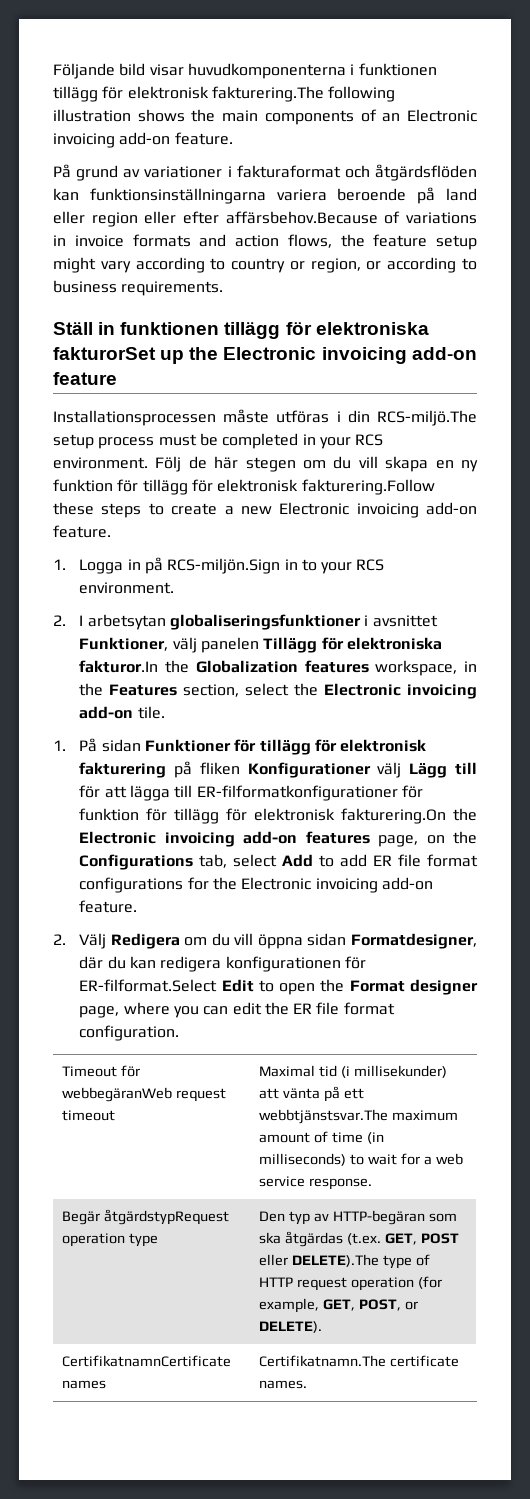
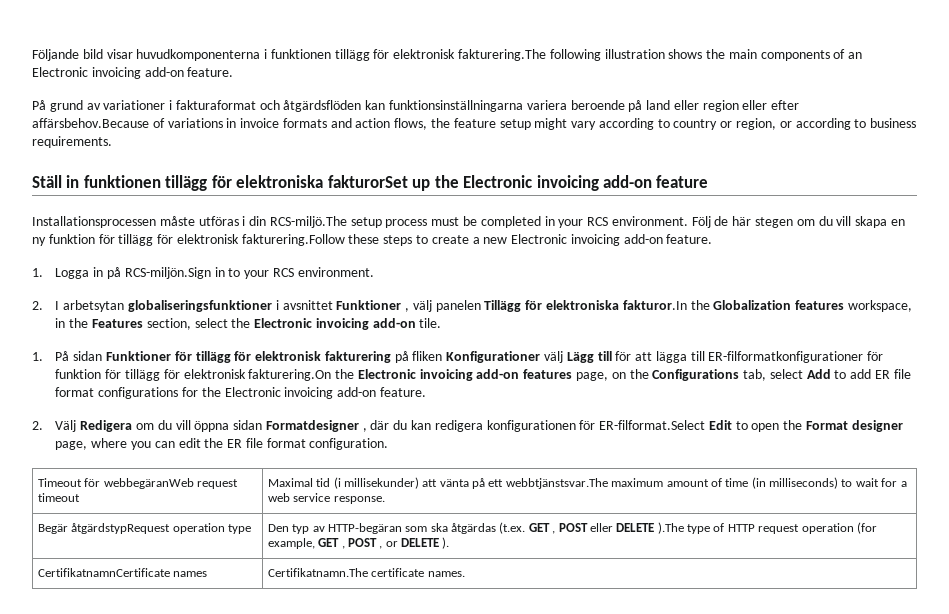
- 2. I arbetsytan globaliseringsfunktioner i avsnittet Funktioner, välj panelen Tillägg för elektroniska fakturor.In the Globalization features workspace, in the Features section, select the Electronic invoicing add-on tile.
+ 2. I arbetsytan globaliseringsfunktioner i avsnittet Funktioner , välj panelen Tillägg för elektroniska fakturor.In the Globalization features workspace, in the Features section, select the Electronic invoicing add-on tile.
- 2. Välj Redigera om du vill öppna sidan Formatdesigner, där du kan redigera konfigurationen för ER-filformat.Select Edit to open the Format designer page, where you can edit the ER file format configuration.
+ 2. Välj Redigera om du vill öppna sidan Formatdesigner , där du kan redigera konfigurationen för ER-filformat.Select Edit to open the Format designer page, where you can edit the ER file format configuration.
- Begär åtgärdstypRequest operation type | Den typ av HTTP-begäran som ska åtgärdas (t.ex. GET, POST eller DELETE).The type of HTTP request operation (for example, GET, POST, or DELETE).
+ Begär åtgärdstypRequest operation type | Den typ av HTTP-begäran som ska åtgärdas (t.ex. GET , POST eller DELETE ).The type of HTTP request operation (for example, GET , POST , or DELETE ).

